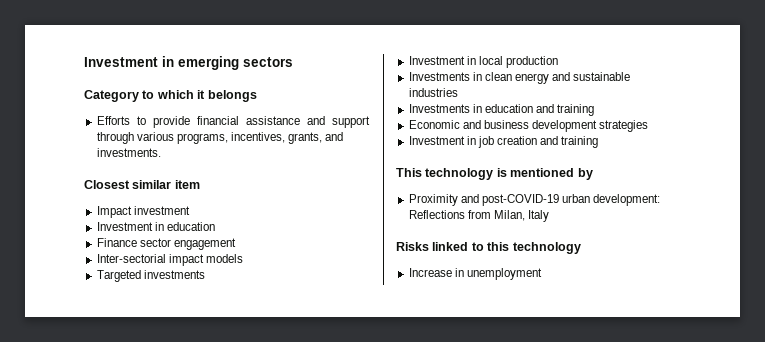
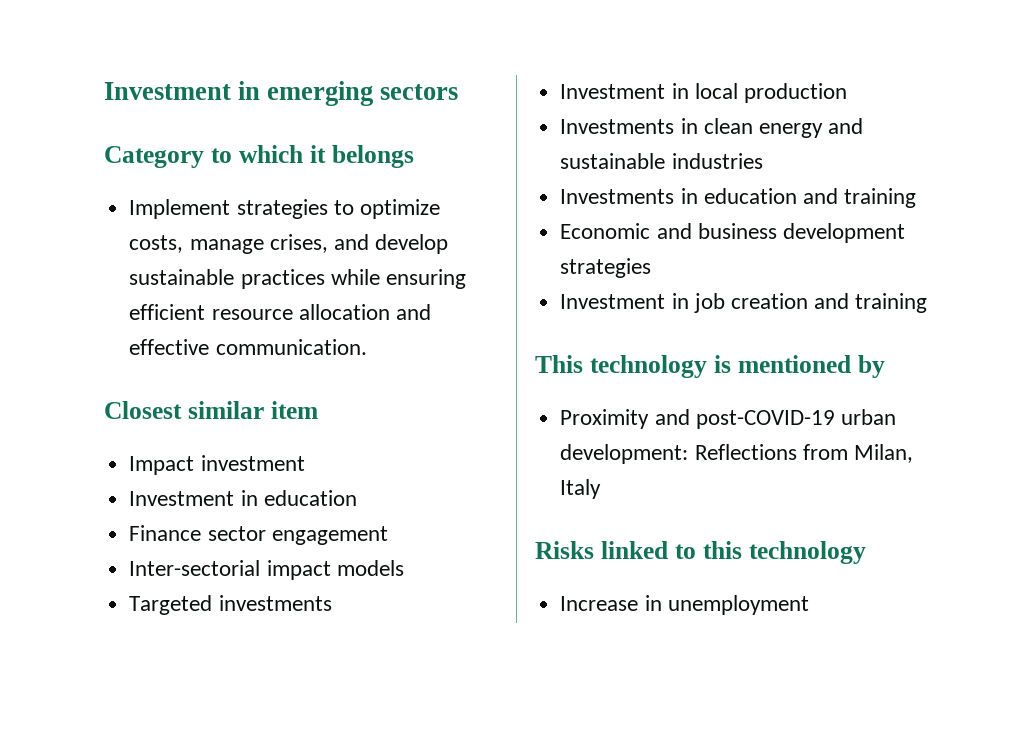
- Efforts to provide financial assistance and support through various programs, incentives, grants, and investments.
+ Implement strategies to optimize costs, manage crises, and develop sustainable practices while ensuring efficient resource allocation and effective communication.

